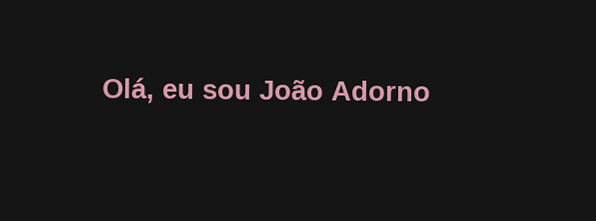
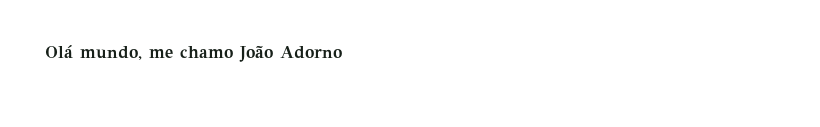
- Olá, eu sou João Adorno
+ Olá mundo, me chamo João Adorno

